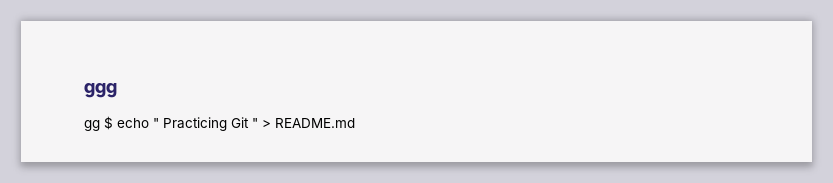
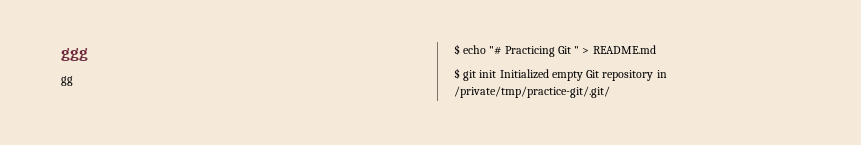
- gg $ echo " Practicing Git " > README.md
+ gg
+ $ echo "# Practicing Git " > README.md
+ $ git init Initialized empty Git repository in /private/tmp/practice-git/.git/

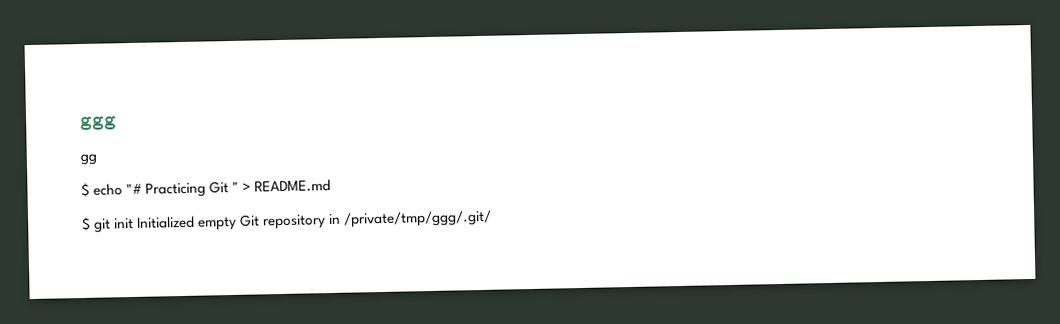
- $ git init Initialized empty Git repository in /private/tmp/practice-git/.git/
+ $ git init Initialized empty Git repository in /private/tmp/ggg/.git/

